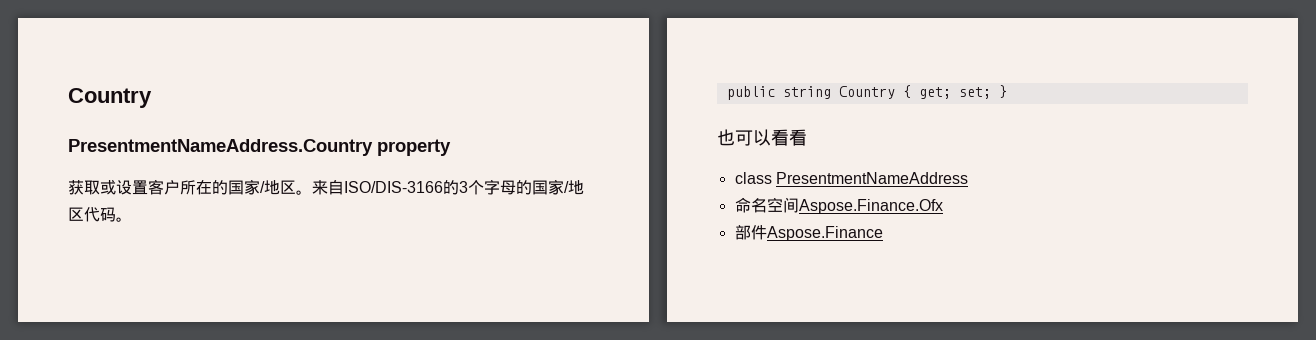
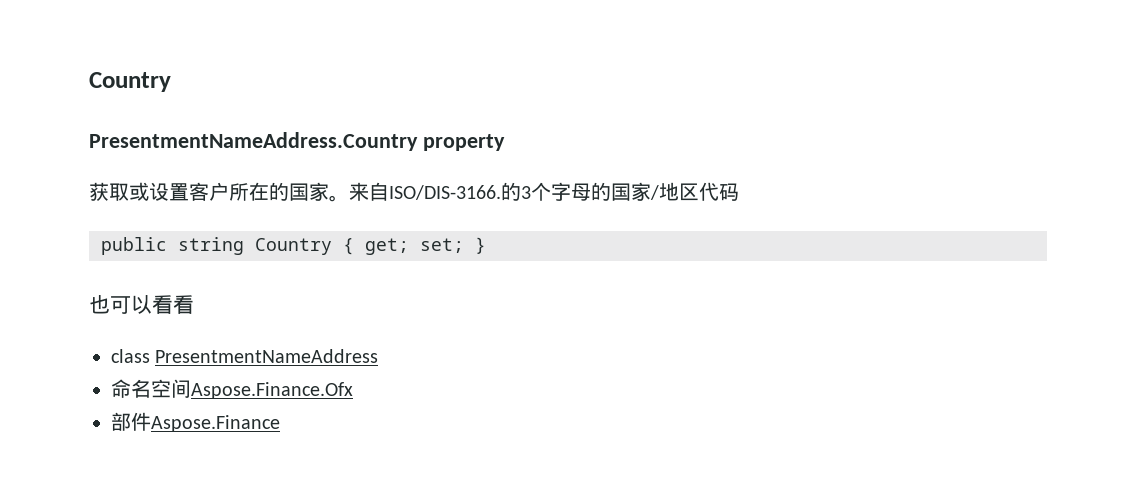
- 获取或设置客户所在的国家/地区。来自ISO/DIS-3166的3个字母的国家/地区代码。
+ 获取或设置客户所在的国家。来自ISO/DIS-3166.的3个字母的国家/地区代码

